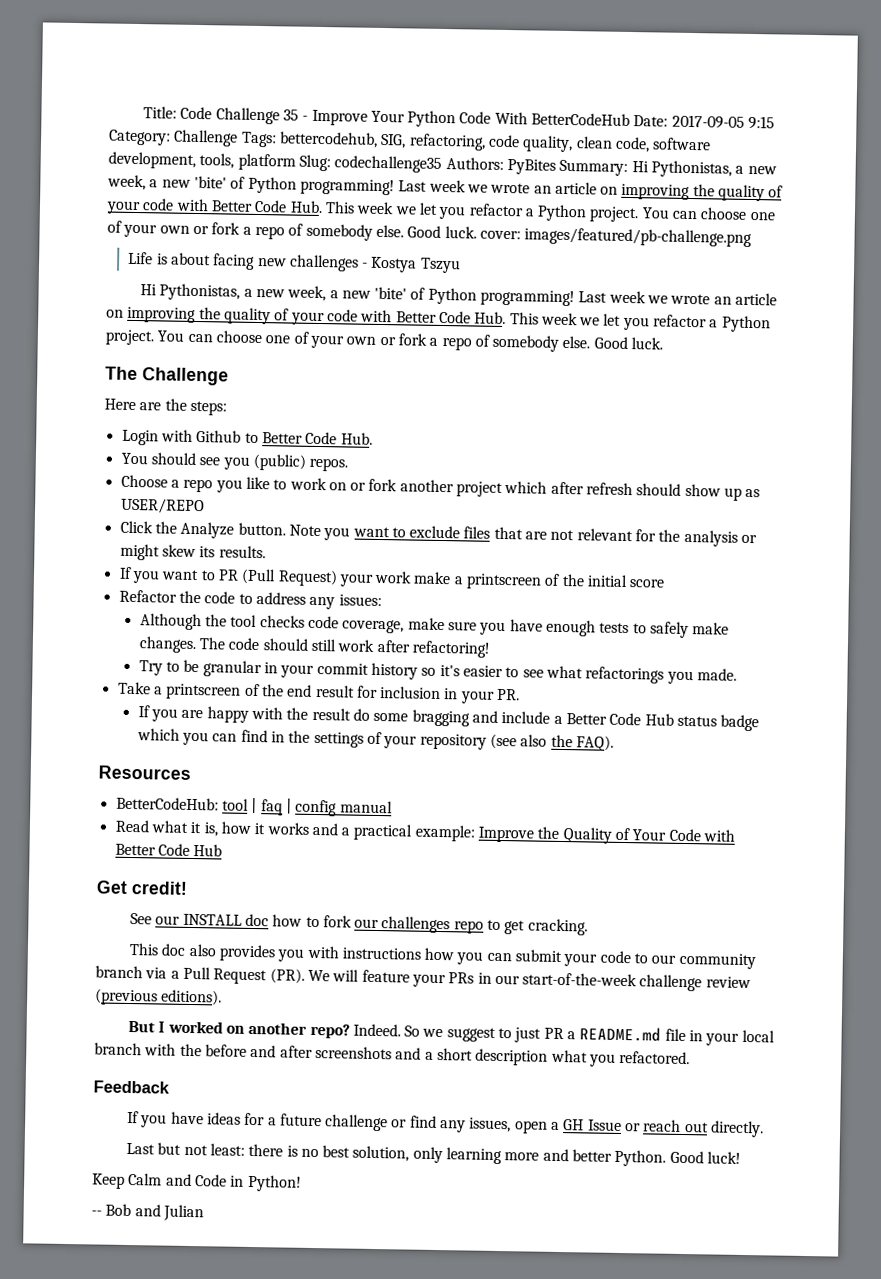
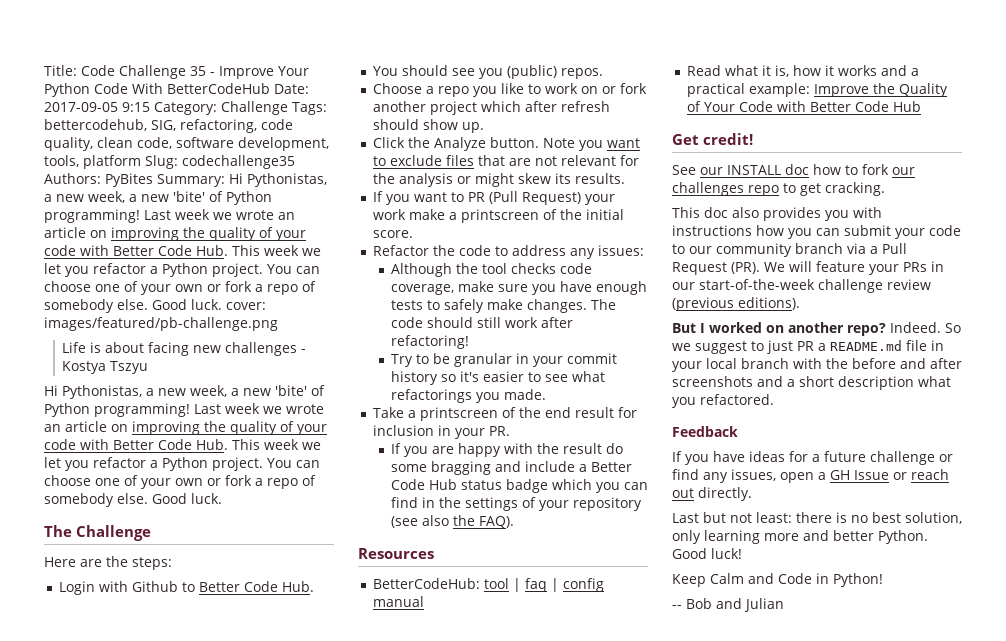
- Choose a repo you like to work on or fork another project which after refresh should show up as USER/REPO
+ Choose a repo you like to work on or fork another project which after refresh should show up.
- If you want to PR (Pull Request) your work make a printscreen of the initial score
+ If you want to PR (Pull Request) your work make a printscreen of the initial score.

